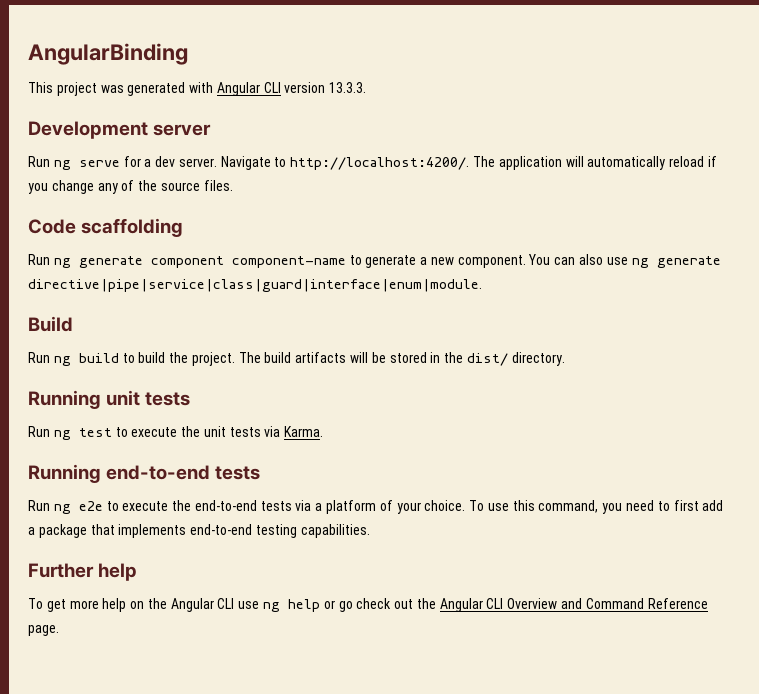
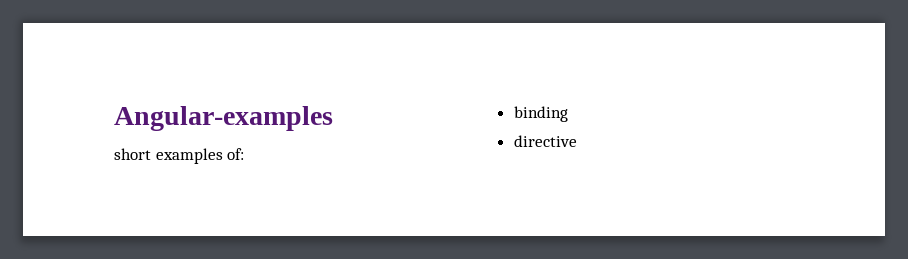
- AngularBinding
- This project was generated with Angular CLI version 13.3.3.
- Development server
- Run ng serve for a dev server. Navigate to http://localhost:4200/. The application will automatically reload if you change any of the source files.
- Code scaffolding
- Run ng generate component component-name to generate a new component. You can also use ng generate directive|pipe|service|class|guard|interface|enum|module.
- Build
- Run ng build to build the project. The build artifacts will be stored in the dist/ directory.
- Running unit tests
- Run ng test to execute the unit tests via Karma.
- Running end-to-end tests
- Run ng e2e to execute the end-to-end tests via a platform of your choice. To use this command, you need to first add a package that implements end-to-end testing capabilities.
- Further help
- To get more help on the Angular CLI use ng help or go check out the Angular CLI Overview and Command Reference page.
+ Angular-examples
+ short examples of:
+ binding
+ directive

